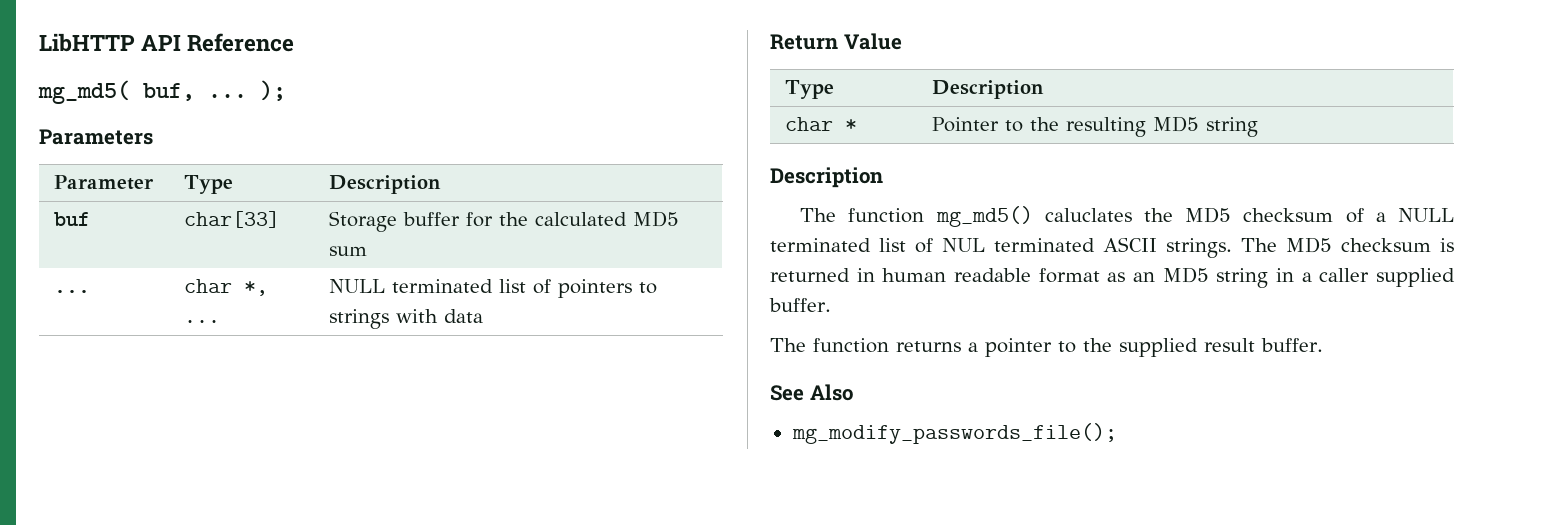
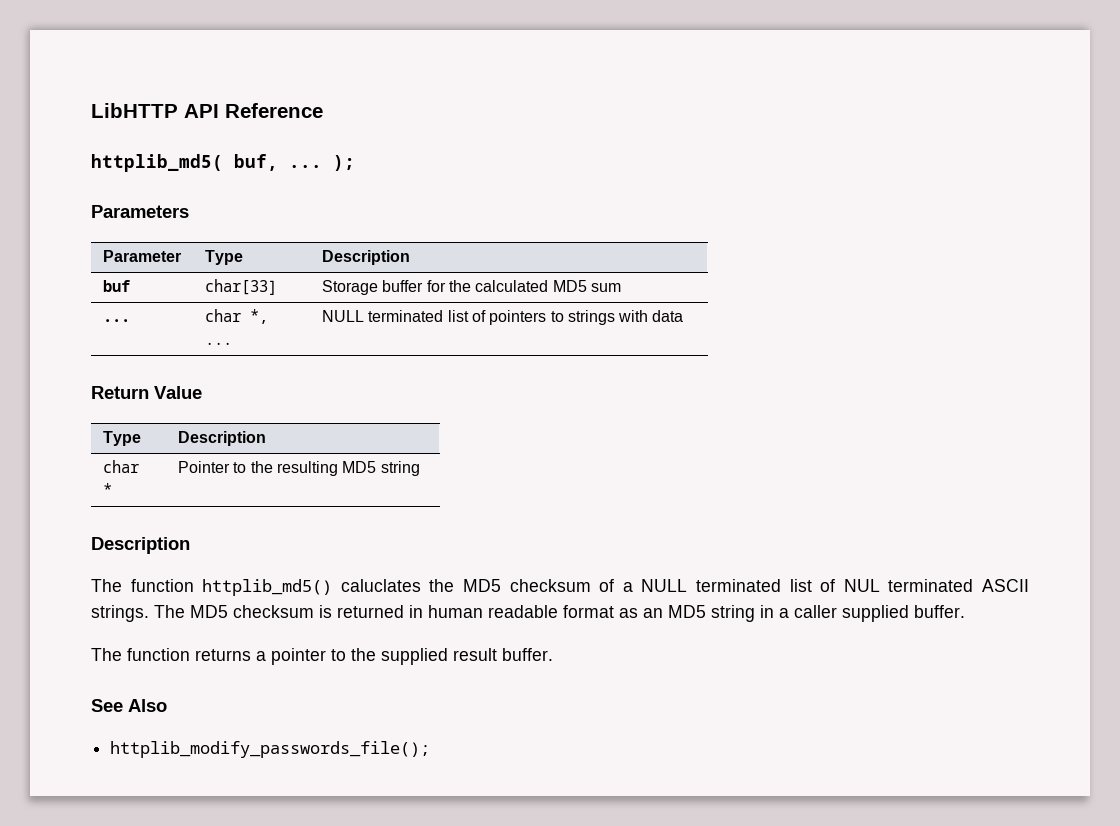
- mg_md5( buf, ... );
+ httplib_md5( buf, ... );
- The function mg_md5() caluclates the MD5 checksum of a NULL terminated list of NUL terminated ASCII strings.
+ The function httplib_md5() caluclates the MD5 checksum of a NULL terminated list of NUL terminated ASCII strings.
- mg_modify_passwords_file();
+ httplib_modify_passwords_file();

